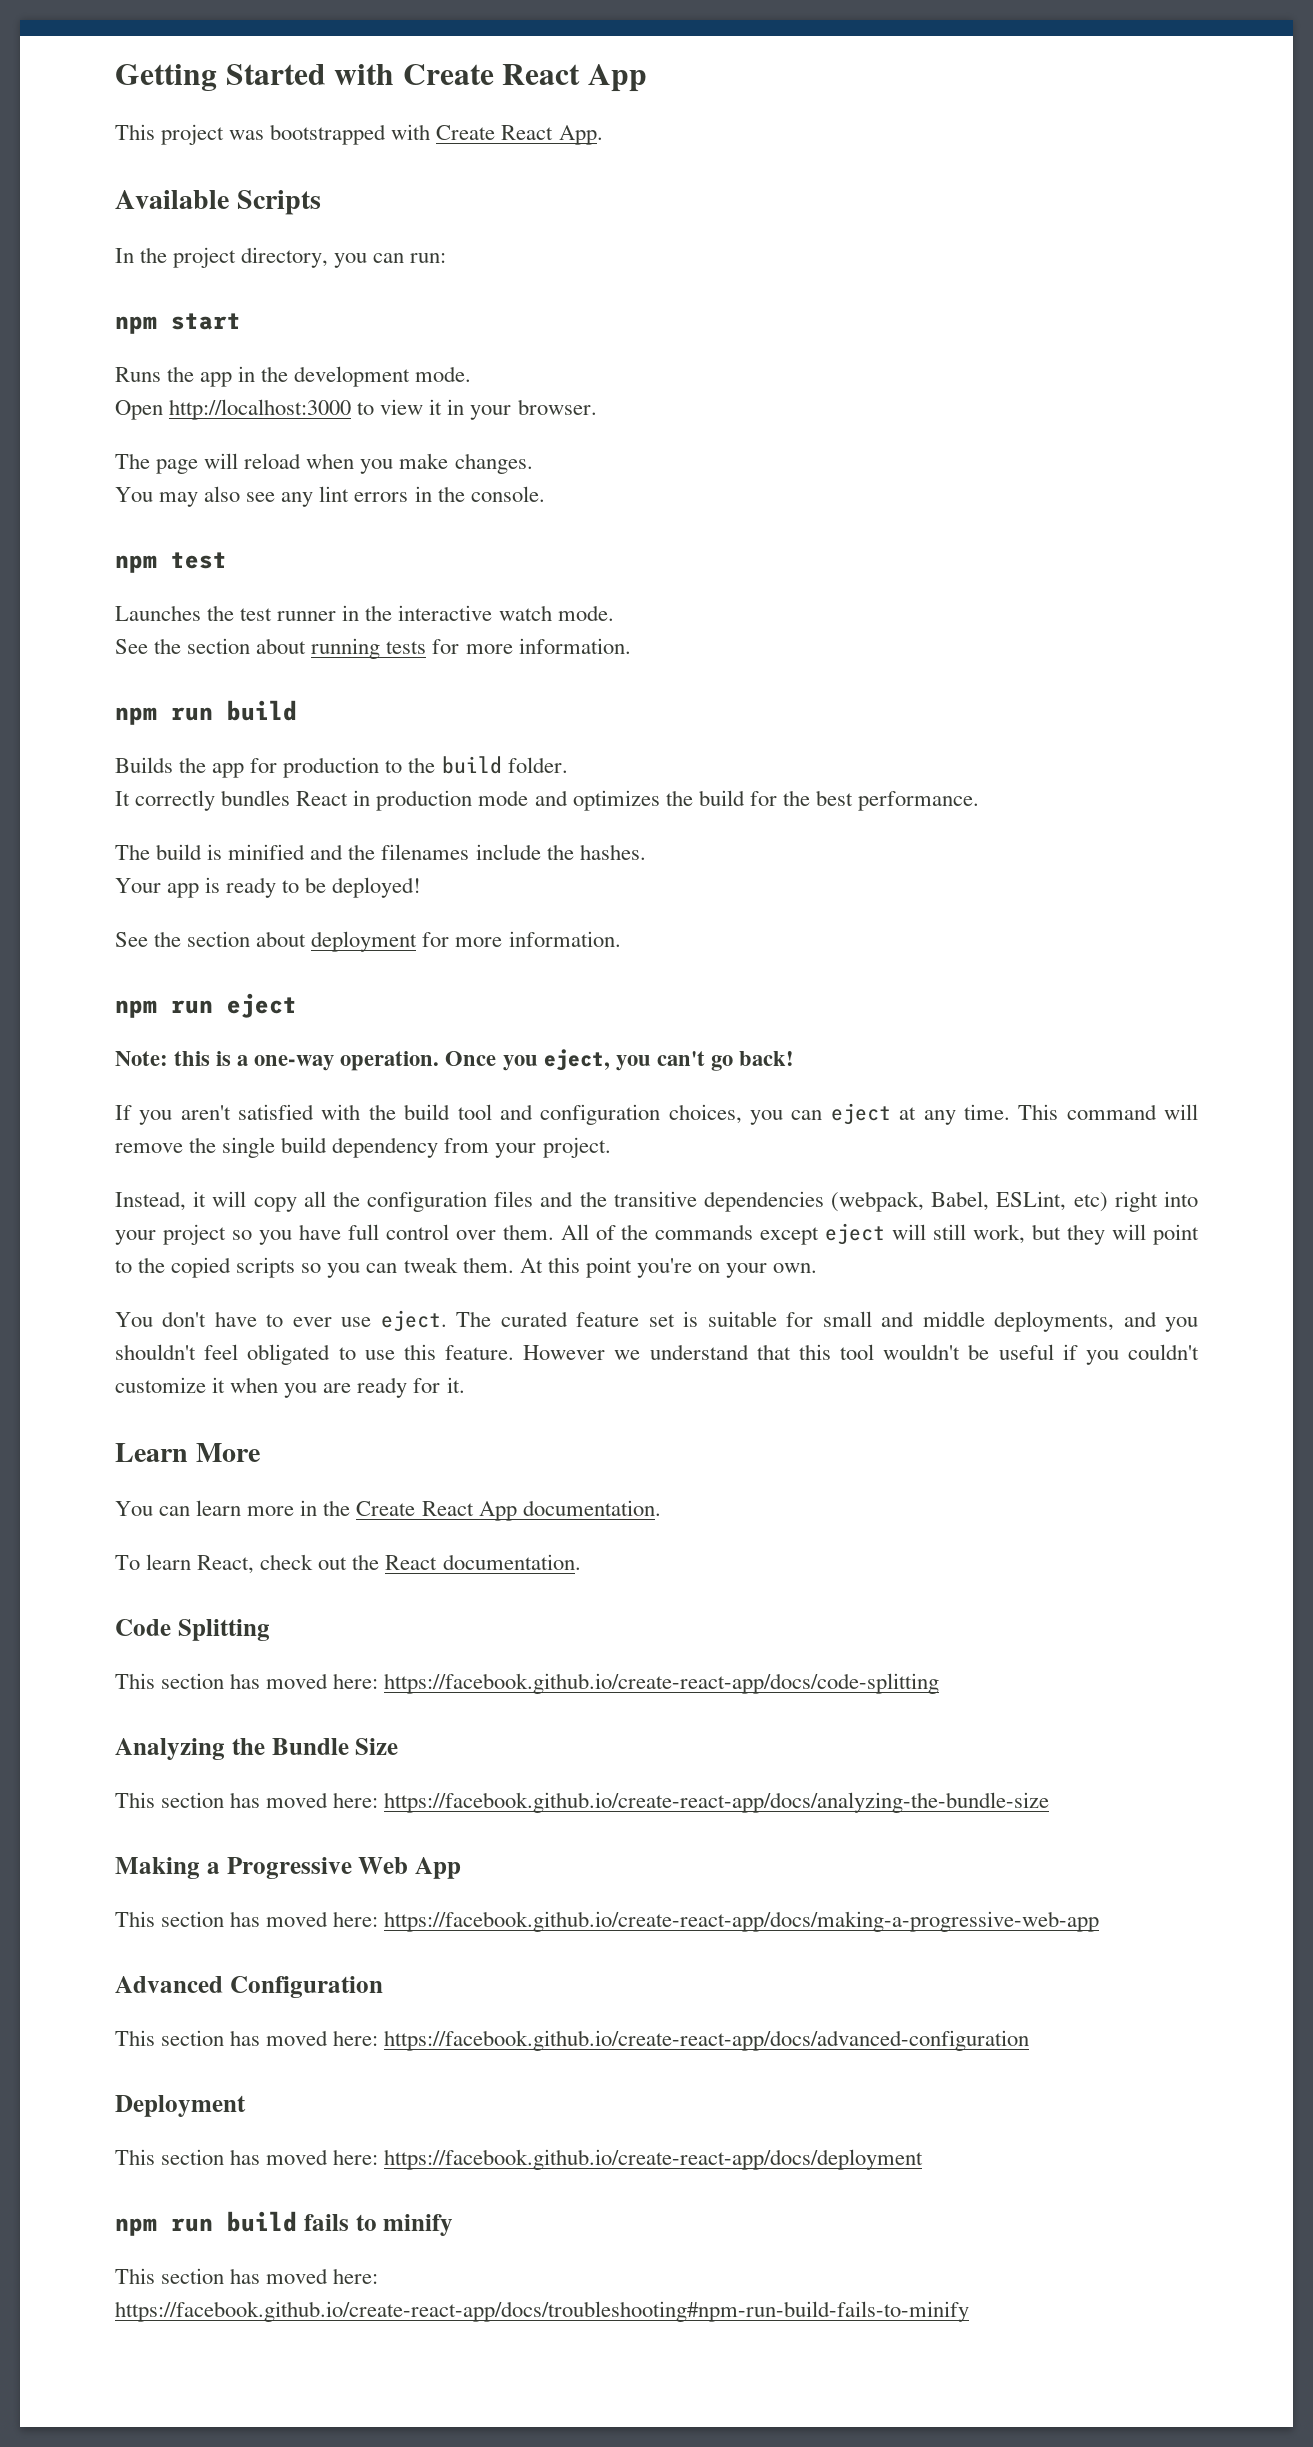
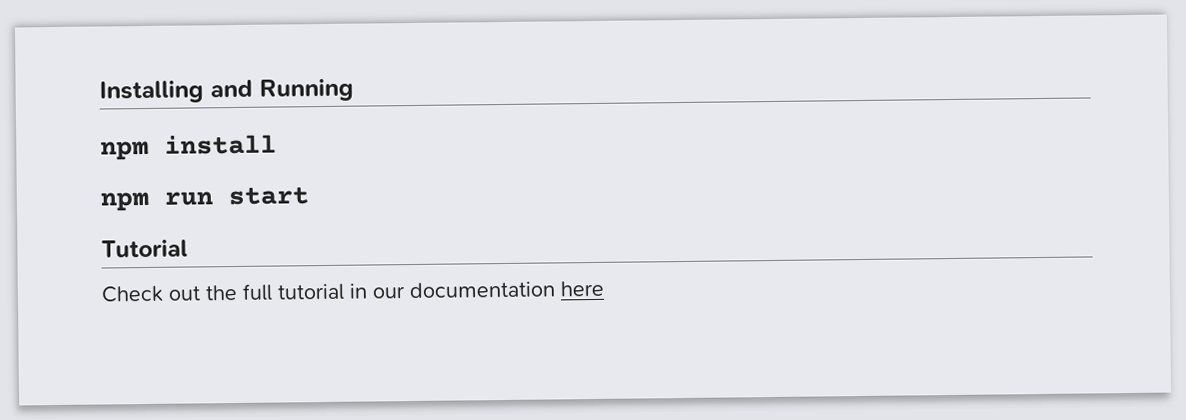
- Getting Started with Create React App
- This project was bootstrapped with Create React App.
- Available Scripts
- In the project directory, you can run:
- npm start
- Runs the app in the development mode.
- Open http://localhost:3000 to view it in your browser.
- The page will reload when you make changes.
- You may also see any lint errors in the console.
- npm test
- Launches the test runner in the interactive watch mode.
- See the section about running tests for more information.
- npm run build
- Builds the app for production to the build folder.
- It correctly bundles React in production mode and optimizes the build for the best performance.
- The build is minified and the filenames include the hashes.
- Your app is ready to be deployed!
- See the section about deployment for more information.
- npm run eject
- Note: this is a one-way operation. Once you eject, you can't go back!
- If you aren't satisfied with the build tool and configuration choices, you can eject at any time. This command will remove the single build dependency from your project.
- Instead, it will copy all the configuration files and the transitive dependencies (webpack, Babel, ESLint, etc) right into your project so you have full control over them. All of the commands except eject will still work, but they will point to the copied scripts so you can tweak them. At this point you're on your own.
- You don't have to ever use eject. The curated feature set is suitable for small and middle deployments, and you shouldn't feel obligated to use this feature. However we understand that this tool wouldn't be useful if you couldn't customize it when you are ready for it.
- Learn More
- You can learn more in the Create React App documentation.
- To learn React, check out the React documentation.
- Code Splitting
- This section has moved here: https://facebook.github.io/create-react-app/docs/code-splitting
- Analyzing the Bundle Size
- This section has moved here: https://facebook.github.io/create-react-app/docs/analyzing-the-bundle-size
- Making a Progressive Web App
- This section has moved here: https://facebook.github.io/create-react-app/docs/making-a-progressive-web-app
- Advanced Configuration
- This section has moved here: https://facebook.github.io/create-react-app/docs/advanced-configuration
- Deployment
- This section has moved here: https://facebook.github.io/create-react-app/docs/deployment
- npm run build fails to minify
- This section has moved here: https://facebook.github.io/create-react-app/docs/troubleshooting#npm-run-build-fails-to-minify
+ Installing and Running
+ npm install
+ npm run start
+ Tutorial
+ Check out the full tutorial in our documentation here

